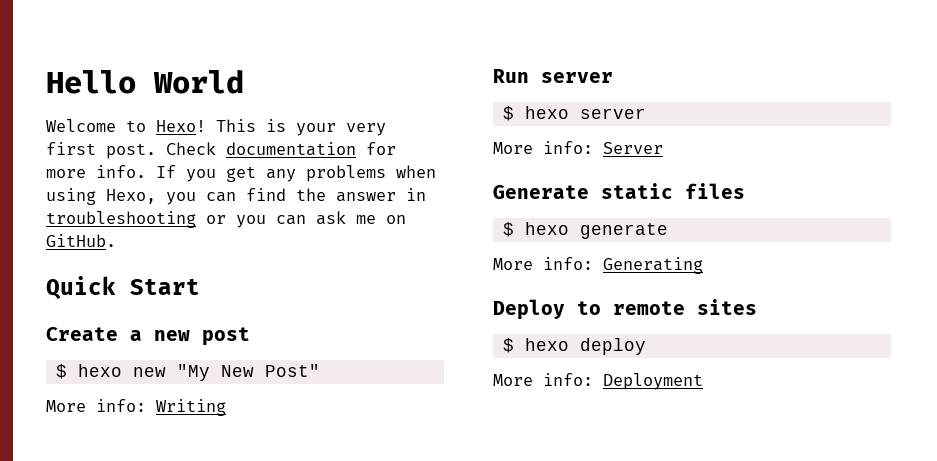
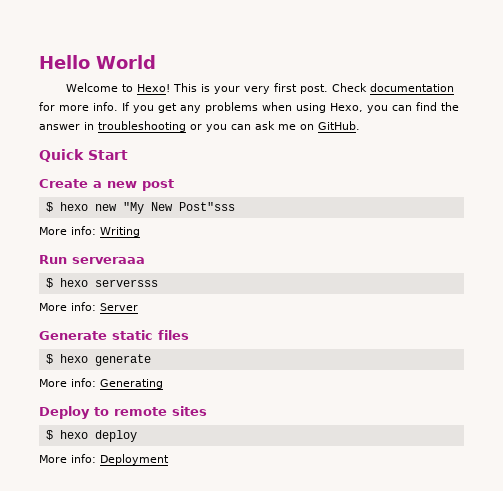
- $ hexo new "My New Post"
+ $ hexo new "My New Post"sss
- Run server
- $ hexo server
+ Run serveraaa
+ $ hexo serversss

